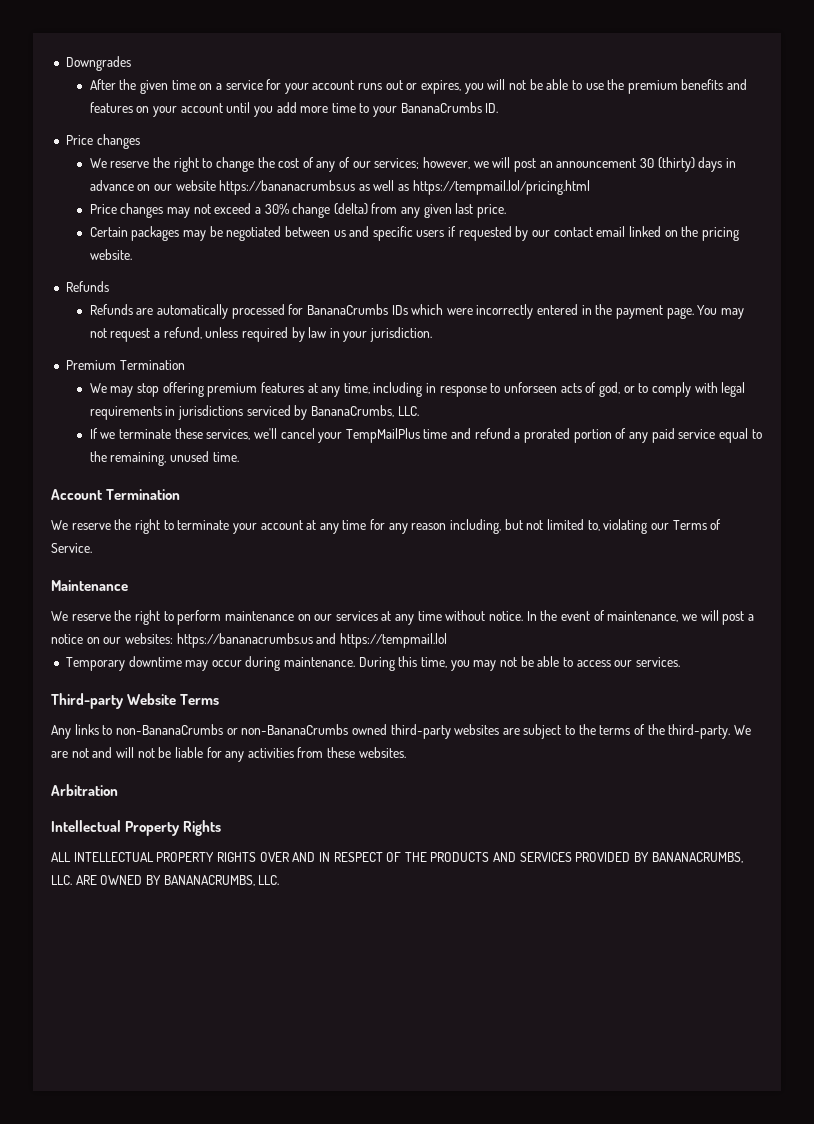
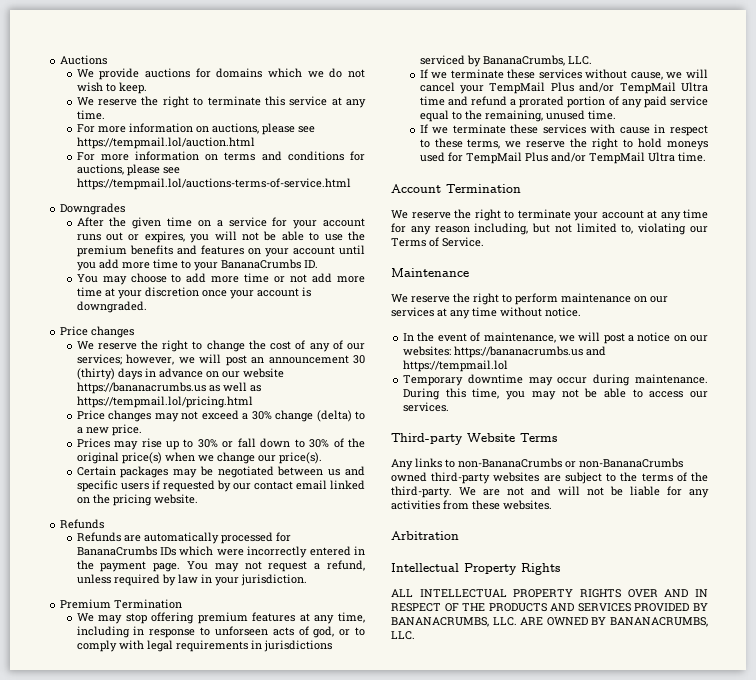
+ Auctions
+ We provide auctions for domains which we do not wish to keep.
+ We reserve the right to terminate this service at any time.
+ For more information on auctions, please see https://tempmail.lol/auction.html
+ For more information on terms and conditions for auctions, please see https://tempmail.lol/auctions-terms-of-service.html
+ You may choose to add more time or not add more time at your discretion once your account is downgraded.
- Price changes may not exceed a 30% change (delta) from any given last price.
+ Price changes may not exceed a 30% change (delta) to a new price.
+ Prices may rise up to 30% or fall down to 30% of the original price(s) when we change our price(s).
- If we terminate these services, we'll cancel your TempMailPlus time and refund a prorated portion of any paid service equal to the remaining, unused time.
+ If we terminate these services without cause, we will cancel your TempMail Plus and/or TempMail Ultra time and refund a prorated portion of any paid service equal to the remaining, unused time.
+ If we terminate these services with cause in respect to these terms, we reserve the right to hold moneys used for TempMail Plus and/or TempMail Ultra time.
- We reserve the right to perform maintenance on our services at any time without notice. In the event of maintenance, we will post a notice on our websites: https://bananacrumbs.us and https://tempmail.lol
+ We reserve the right to perform maintenance on our services at any time without notice.
+ In the event of maintenance, we will post a notice on our websites: https://bananacrumbs.us and https://tempmail.lol

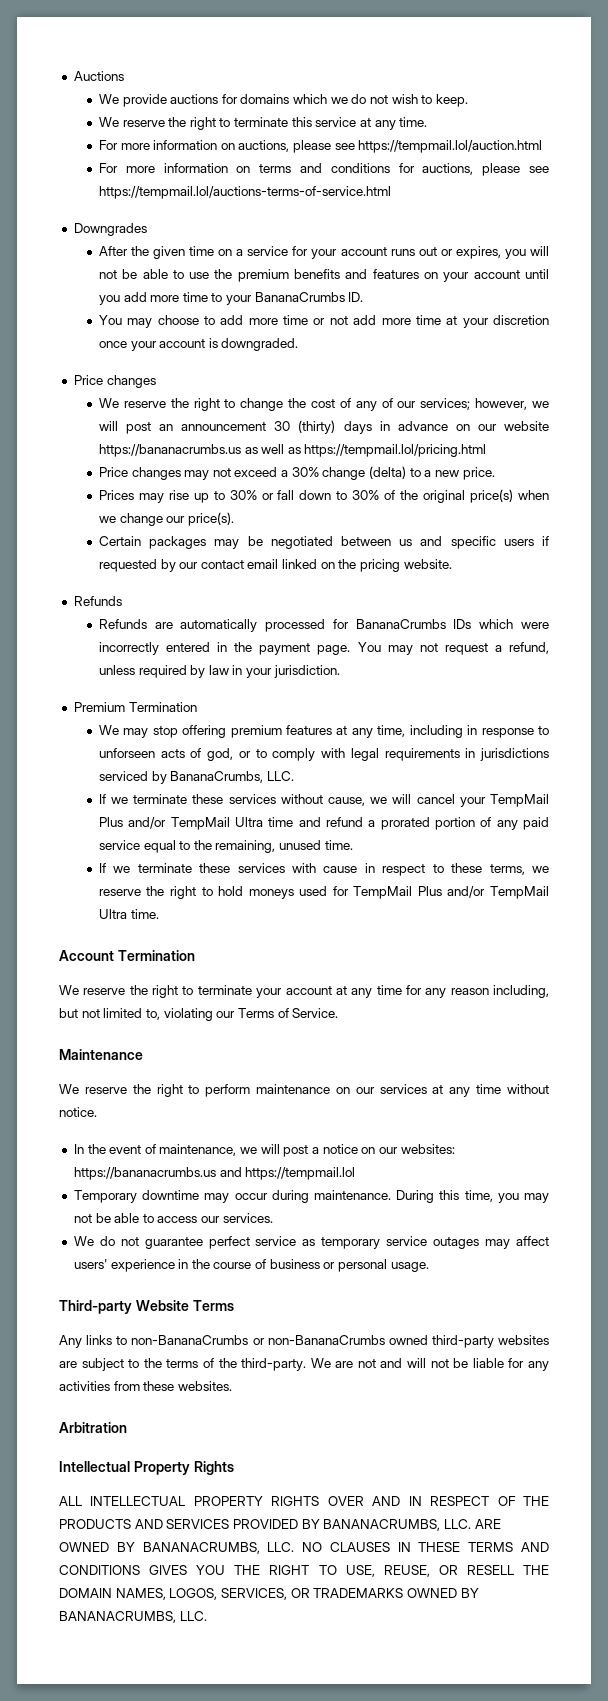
+ We do not guarantee perfect service as temporary service outages may affect users' experience in the course of business or personal usage.
- ALL INTELLECTUAL PROPERTY RIGHTS OVER AND IN RESPECT OF THE PRODUCTS AND SERVICES PROVIDED BY BANANACRUMBS, LLC. ARE OWNED BY BANANACRUMBS, LLC.
+ ALL INTELLECTUAL PROPERTY RIGHTS OVER AND IN RESPECT OF THE PRODUCTS AND SERVICES PROVIDED BY BANANACRUMBS, LLC. ARE OWNED BY BANANACRUMBS, LLC. NO CLAUSES IN THESE TERMS AND CONDITIONS GIVES YOU THE RIGHT TO USE, REUSE, OR RESELL THE DOMAIN NAMES, LOGOS, SERVICES, OR TRADEMARKS OWNED BY BANANACRUMBS, LLC.

